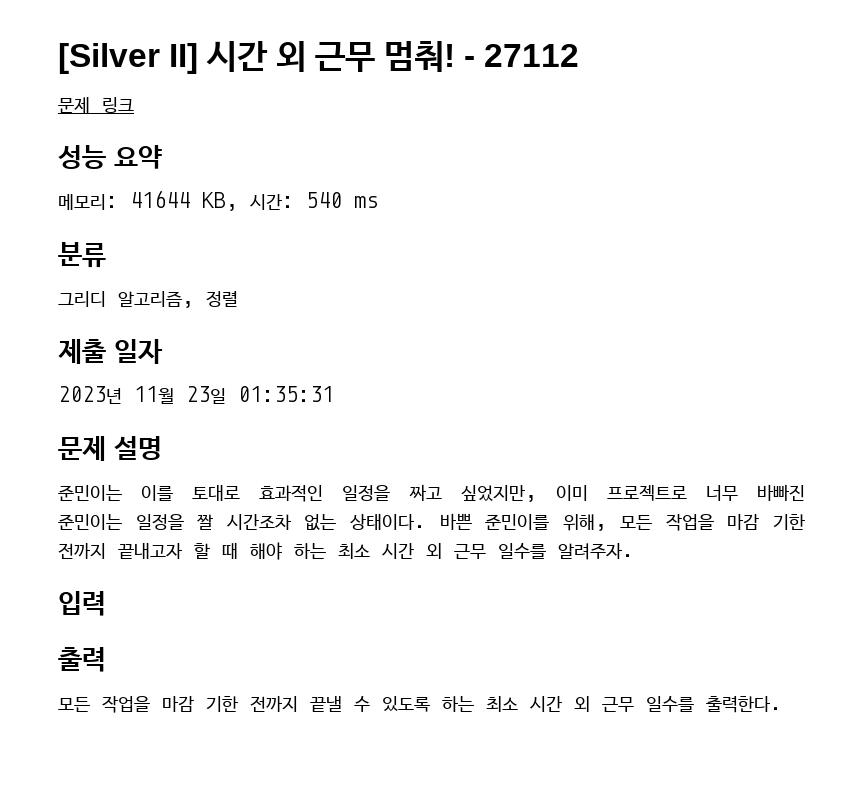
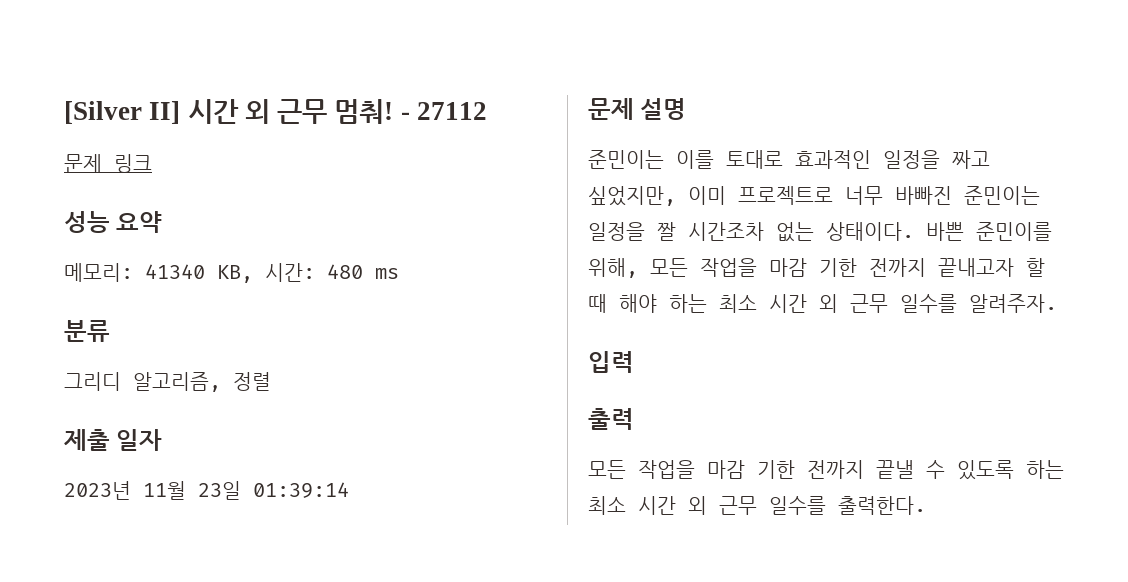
- 메모리: 41644 KB, 시간: 540 ms
+ 메모리: 41340 KB, 시간: 480 ms
- 2023년 11월 23일 01:35:31
+ 2023년 11월 23일 01:39:14

